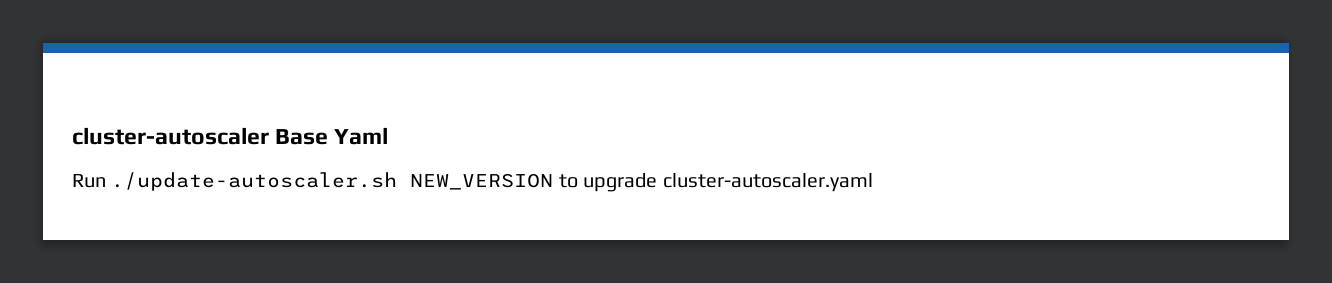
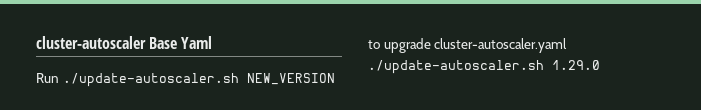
- Run ./update-autoscaler.sh NEW_VERSION to upgrade cluster-autoscaler.yaml
+ Run ./update-autoscaler.sh NEW_VERSION to upgrade cluster-autoscaler.yaml ./update-autoscaler.sh 1.29.0

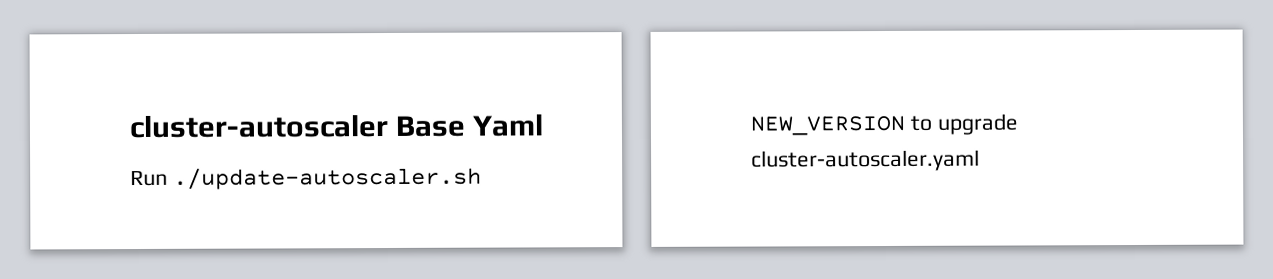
- Run ./update-autoscaler.sh NEW_VERSION to upgrade cluster-autoscaler.yaml ./update-autoscaler.sh 1.29.0
+ Run ./update-autoscaler.sh NEW_VERSION to upgrade cluster-autoscaler.yaml

